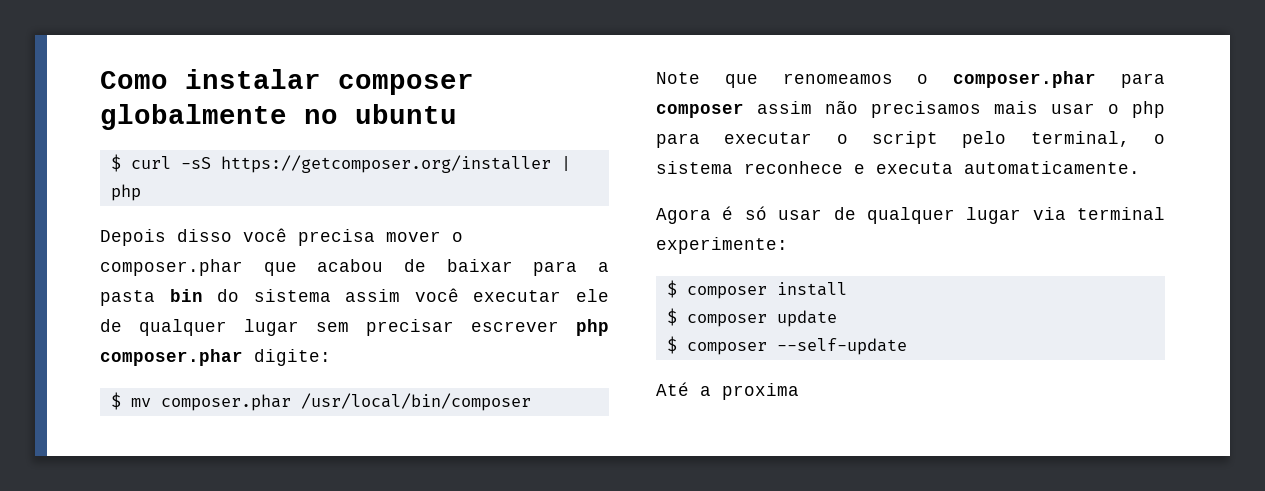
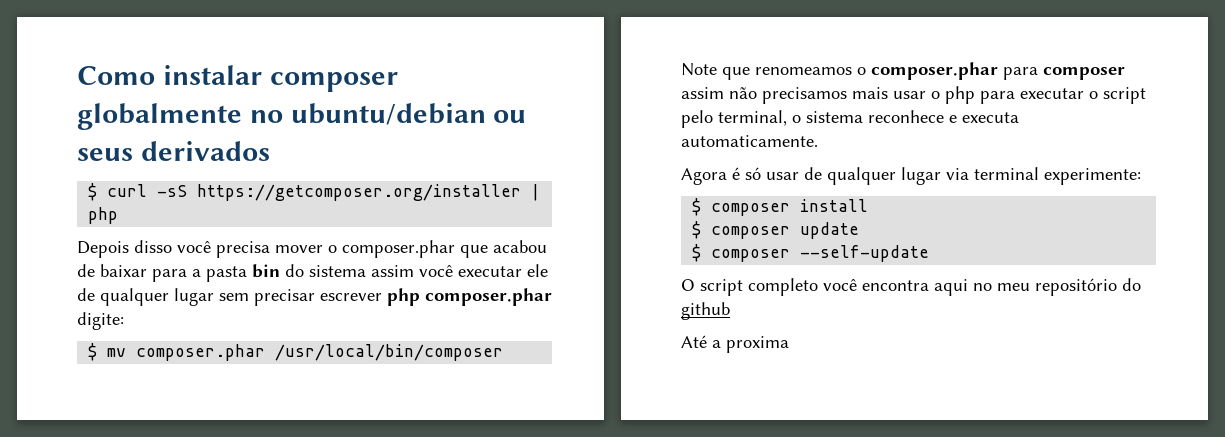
- Como instalar composer globalmente no ubuntu
+ Como instalar composer globalmente no ubuntu/debian ou seus derivados
+ O script completo você encontra aqui no meu repositório do github

